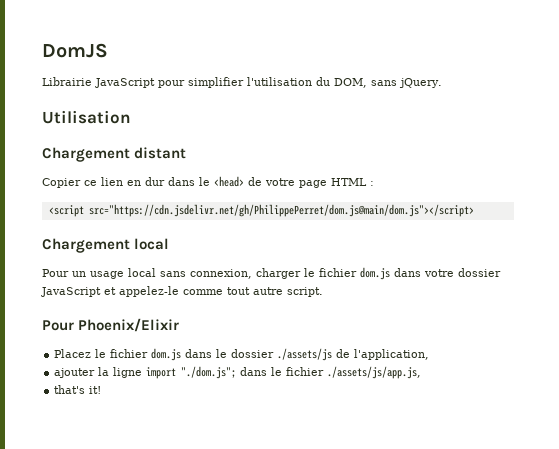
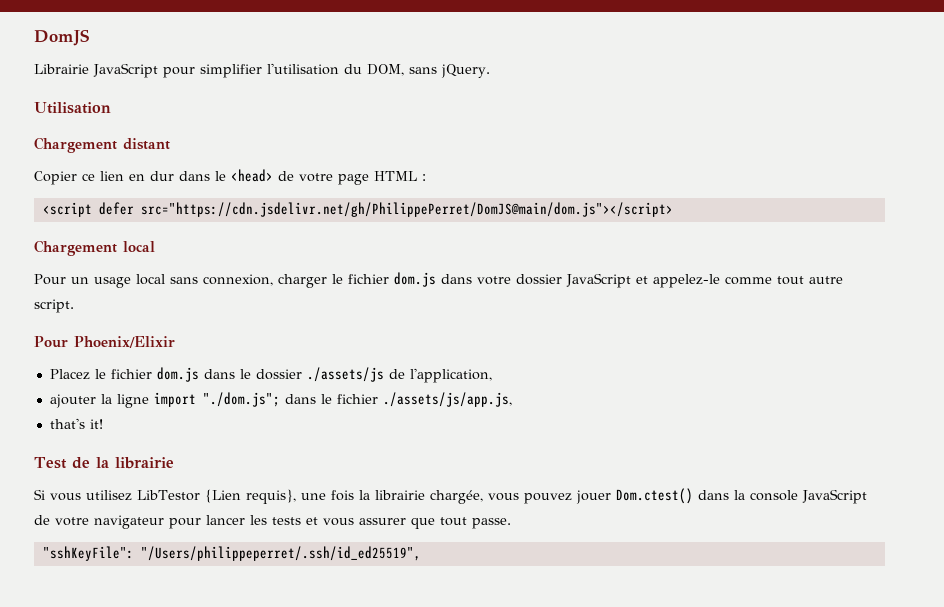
- <script src="https://cdn.jsdelivr.net/gh/PhilippePerret/dom.js@main/dom.js"></script>
+ <script defer src="https://cdn.jsdelivr.net/gh/PhilippePerret/DomJS@main/dom.js"></script>
+ Test de la librairie
+ Si vous utilisez LibTestor {Lien requis}, une fois la librairie chargée, vous pouvez jouer Dom.ctest() dans la console JavaScript de votre navigateur pour lancer les tests et vous assurer que tout passe.
+ "sshKeyFile": "/Users/philippeperret/.ssh/id_ed25519",

